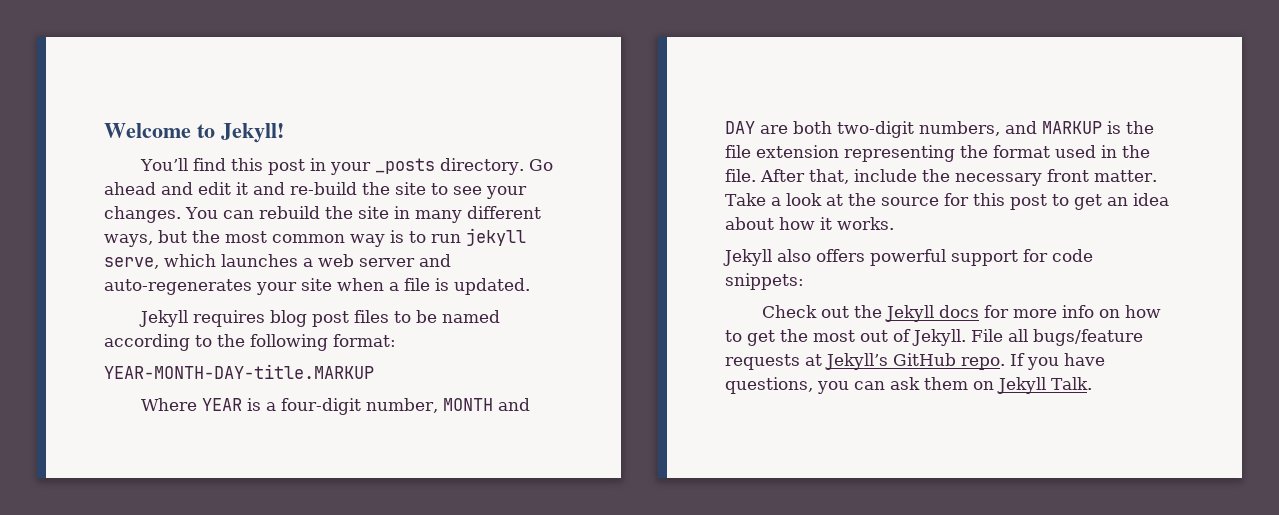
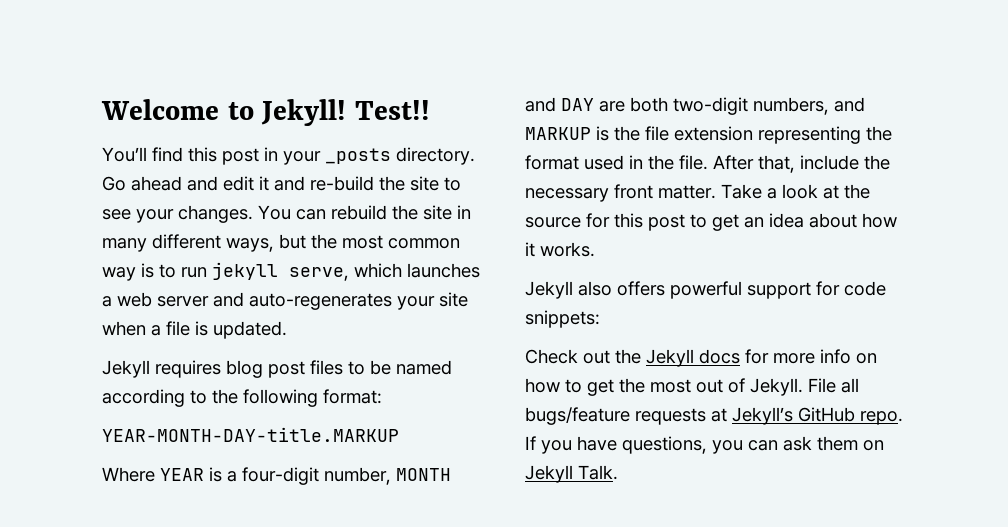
+ Test!!

